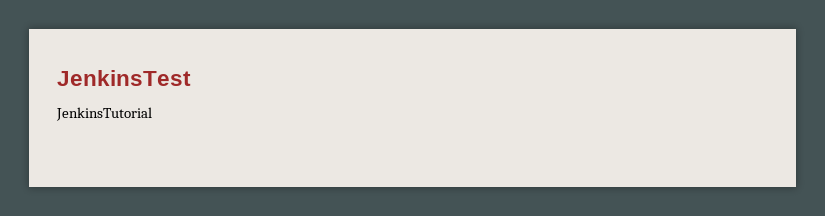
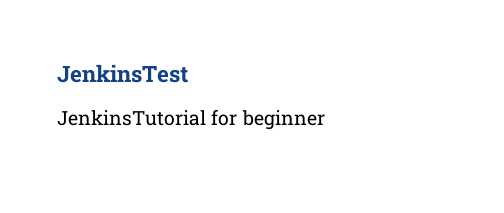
- JenkinsTutorial
+ JenkinsTutorial for beginner

